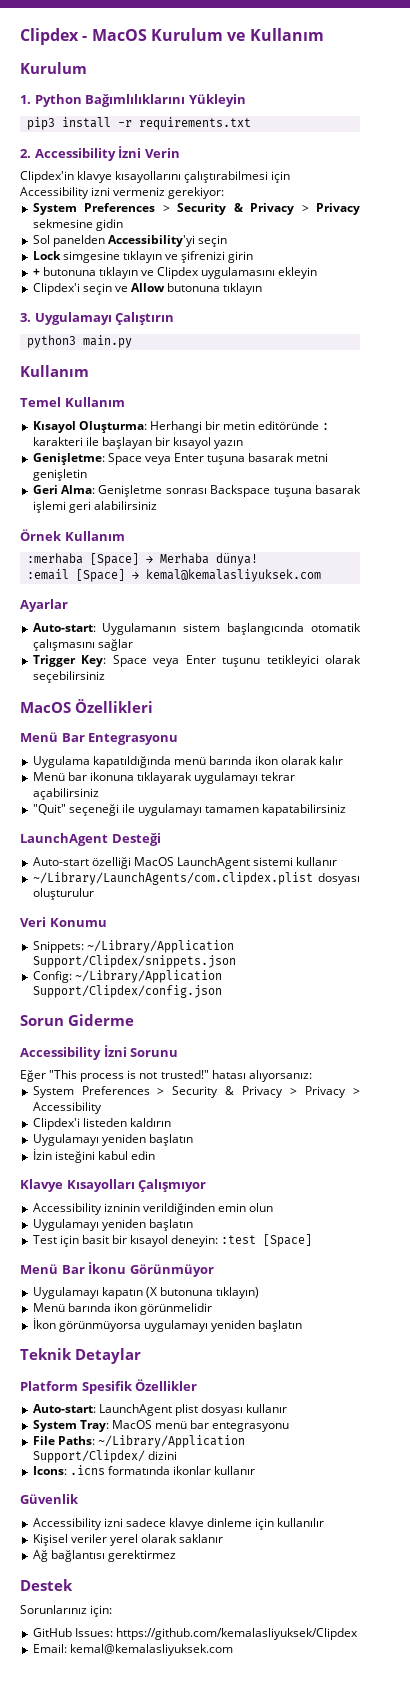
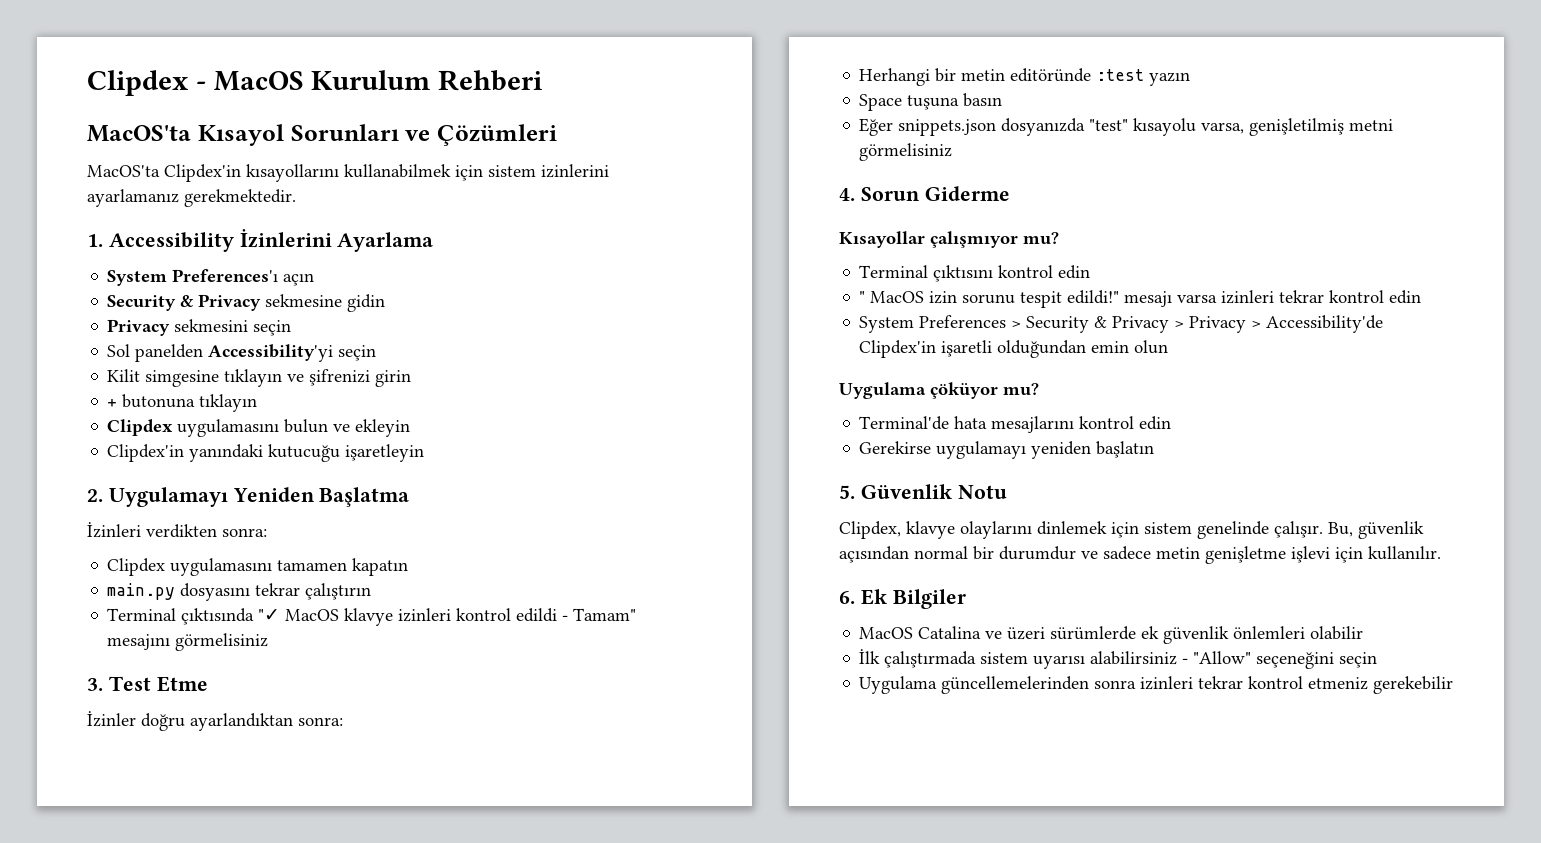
- Clipdex - MacOS Kurulum ve Kullanım
- Kurulum
- 1. Python Bağımlılıklarını Yükleyin
- pip3 install -r requirements.txt
- 2. Accessibility İzni Verin
- Clipdex'in klavye kısayollarını çalıştırabilmesi için Accessibility izni vermeniz gerekiyor:
- System Preferences > Security & Privacy > Privacy sekmesine gidin
+ Clipdex - MacOS Kurulum Rehberi
+ MacOS'ta Kısayol Sorunları ve Çözümleri
+ MacOS'ta Clipdex'in kısayollarını kullanabilmek için sistem izinlerini ayarlamanız gerekmektedir.
+ 1. Accessibility İzinlerini Ayarlama
+ System Preferences'ı açın
+ Security & Privacy sekmesine gidin
+ Privacy sekmesini seçin
- Lock simgesine tıklayın ve şifrenizi girin
+ Kilit simgesine tıklayın ve şifrenizi girin
- + butonuna tıklayın ve Clipdex uygulamasını ekleyin
+ + butonuna tıklayın
+ Clipdex uygulamasını bulun ve ekleyin
- Clipdex'i seçin ve Allow butonuna tıklayın
- 3. Uygulamayı Çalıştırın
- python3 main.py
- Kullanım
- Temel Kullanım
- Kısayol Oluşturma: Herhangi bir metin editöründe : karakteri ile başlayan bir kısayol yazın
- Genişletme: Space veya Enter tuşuna basarak metni genişletin
- Geri Alma: Genişletme sonrası Backspace tuşuna basarak işlemi geri alabilirsiniz
- Örnek Kullanım
- :merhaba [Space] → Merhaba dünya!
- :email [Space] → kemal@kemalasliyuksek.com
- Ayarlar
- Auto-start: Uygulamanın sistem başlangıcında otomatik çalışmasını sağlar
- Trigger Key: Space veya Enter tuşunu tetikleyici olarak seçebilirsiniz
- MacOS Özellikleri
- Menü Bar Entegrasyonu
- Uygulama kapatıldığında menü barında ikon olarak kalır
- Menü bar ikonuna tıklayarak uygulamayı tekrar açabilirsiniz
- "Quit" seçeneği ile uygulamayı tamamen kapatabilirsiniz
- LaunchAgent Desteği
- Auto-start özelliği MacOS LaunchAgent sistemi kullanır
- ~/Library/LaunchAgents/com.clipdex.plist dosyası oluşturulur
- Veri Konumu
- Snippets: ~/Library/Application Support/Clipdex/snippets.json
- Config: ~/Library/Application Support/Clipdex/config.json
- Sorun Giderme
- Accessibility İzni Sorunu
- Eğer "This process is not trusted!" hatası alıyorsanız:
+ Clipdex'in yanındaki kutucuğu işaretleyin
+ 2. Uygulamayı Yeniden Başlatma
+ İzinleri verdikten sonra:
+ Clipdex uygulamasını tamamen kapatın
+ main.py dosyasını tekrar çalıştırın
+ Terminal çıktısında "✓ MacOS klavye izinleri kontrol edildi - Tamam" mesajını görmelisiniz
+ 3. Test Etme
+ İzinler doğru ayarlandıktan sonra:
+ Herhangi bir metin editöründe :test yazın
+ Space tuşuna basın
+ Eğer snippets.json dosyanızda "test" kısayolu varsa, genişletilmiş metni görmelisiniz
+ 4. Sorun Giderme
+ Kısayollar çalışmıyor mu?
+ Terminal çıktısını kontrol edin
+ " MacOS izin sorunu tespit edildi!" mesajı varsa izinleri tekrar kontrol edin
- System Preferences > Security & Privacy > Privacy > Accessibility
- Clipdex'i listeden kaldırın
- Uygulamayı yeniden başlatın
- İzin isteğini kabul edin
- Klavye Kısayolları Çalışmıyor
- Accessibility izninin verildiğinden emin olun
- Uygulamayı yeniden başlatın
- Test için basit bir kısayol deneyin: :test [Space]
- Menü Bar İkonu Görünmüyor
- Uygulamayı kapatın (X butonuna tıklayın)
- Menü barında ikon görünmelidir
- İkon görünmüyorsa uygulamayı yeniden başlatın
- Teknik Detaylar
- Platform Spesifik Özellikler
- Auto-start: LaunchAgent plist dosyası kullanır
- System Tray: MacOS menü bar entegrasyonu
- File Paths: ~/Library/Application Support/Clipdex/ dizini
- Icons: .icns formatında ikonlar kullanır
- Güvenlik
- Accessibility izni sadece klavye dinleme için kullanılır
- Kişisel veriler yerel olarak saklanır
- Ağ bağlantısı gerektirmez
- Destek
- Sorunlarınız için:
- GitHub Issues: https://github.com/kemalasliyuksek/Clipdex
- Email: kemal@kemalasliyuksek.com
+ System Preferences > Security & Privacy > Privacy > Accessibility'de Clipdex'in işaretli olduğundan emin olun
+ Uygulama çöküyor mu?
+ Terminal'de hata mesajlarını kontrol edin
+ Gerekirse uygulamayı yeniden başlatın
+ 5. Güvenlik Notu
+ Clipdex, klavye olaylarını dinlemek için sistem genelinde çalışır. Bu, güvenlik açısından normal bir durumdur ve sadece metin genişletme işlevi için kullanılır.
+ 6. Ek Bilgiler
+ MacOS Catalina ve üzeri sürümlerde ek güvenlik önlemleri olabilir
+ İlk çalıştırmada sistem uyarısı alabilirsiniz - "Allow" seçeneğini seçin
+ Uygulama güncellemelerinden sonra izinleri tekrar kontrol etmeniz gerekebilir

